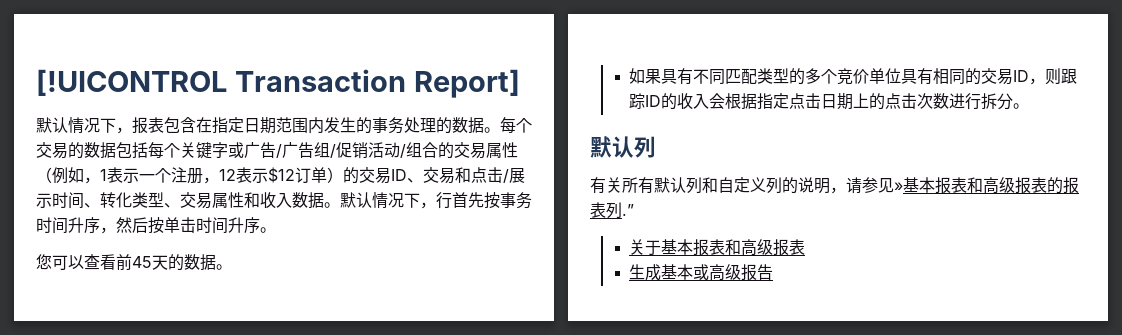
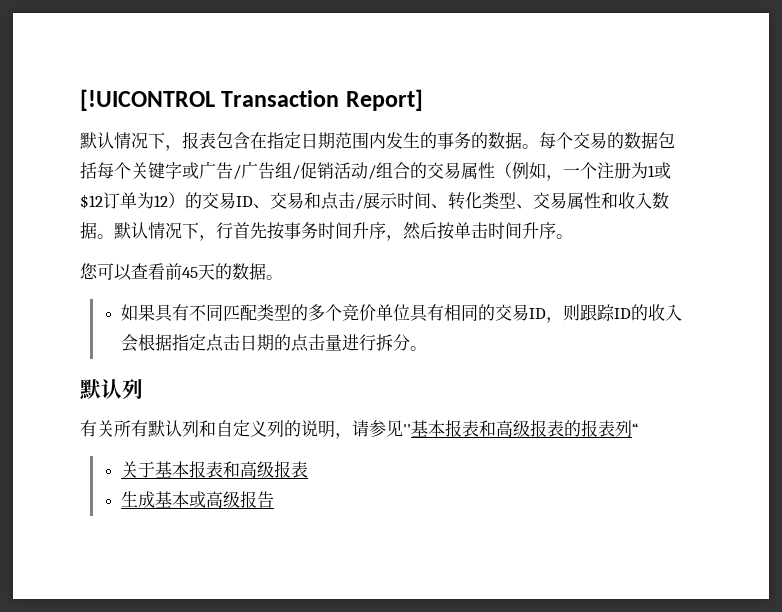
- 默认情况下，报表包含在指定日期范围内发生的事务处理的数据。
+ 默认情况下，报表包含在指定日期范围内发生的事务的数据。
- 每个交易的数据包括每个关键字或广告/广告组/促销活动/组合的交易属性（例如，1表示一个注册，12表示$12订单）的交易ID、交易和点击/展示时间、转化类型、交易属性和收入数据。
+ 每个交易的数据包括每个关键字或广告/广告组/促销活动/组合的交易属性（例如，一个注册为1或$12订单为12）的交易ID、交易和点击/展示时间、转化类型、交易属性和收入数据。
- 如果具有不同匹配类型的多个竞价单位具有相同的交易ID，则跟踪ID的收入会根据指定点击日期上的点击次数进行拆分。
+ 如果具有不同匹配类型的多个竞价单位具有相同的交易ID，则跟踪ID的收入会根据指定点击日期的点击量进行拆分。
- 有关所有默认列和自定义列的说明，请参见»基本报表和高级报表的报表列.”
+ 有关所有默认列和自定义列的说明，请参见''基本报表和高级报表的报表列“

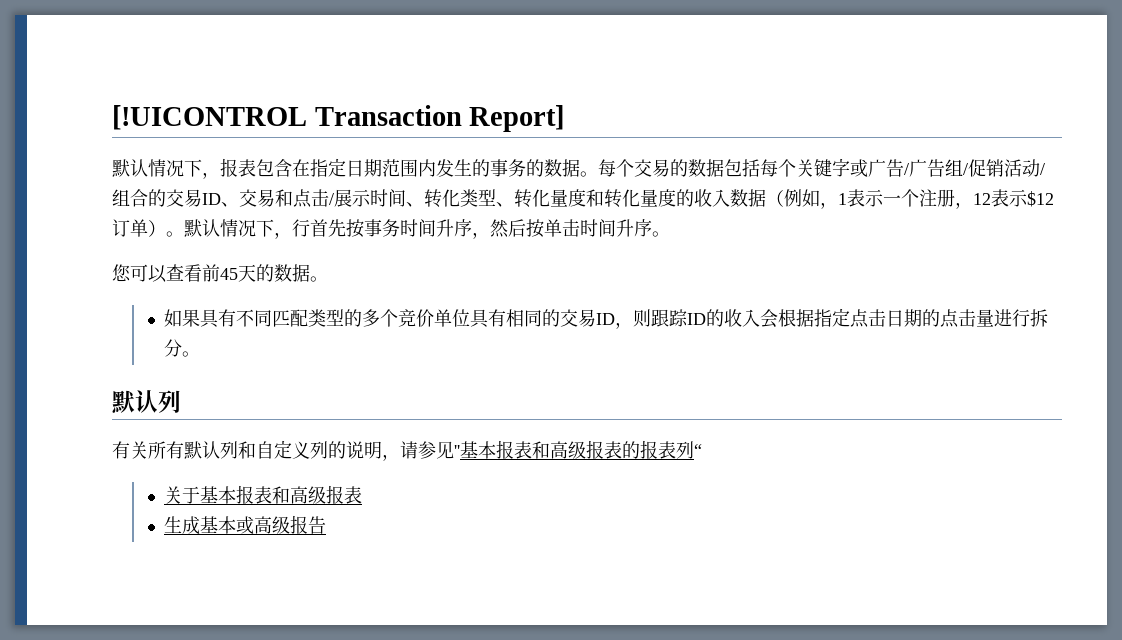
- 每个交易的数据包括每个关键字或广告/广告组/促销活动/组合的交易属性（例如，一个注册为1或$12订单为12）的交易ID、交易和点击/展示时间、转化类型、交易属性和收入数据。
+ 每个交易的数据包括每个关键字或广告/广告组/促销活动/组合的交易ID、交易和点击/展示时间、转化类型、转化量度和转化量度的收入数据（例如，1表示一个注册，12表示$12订单）。

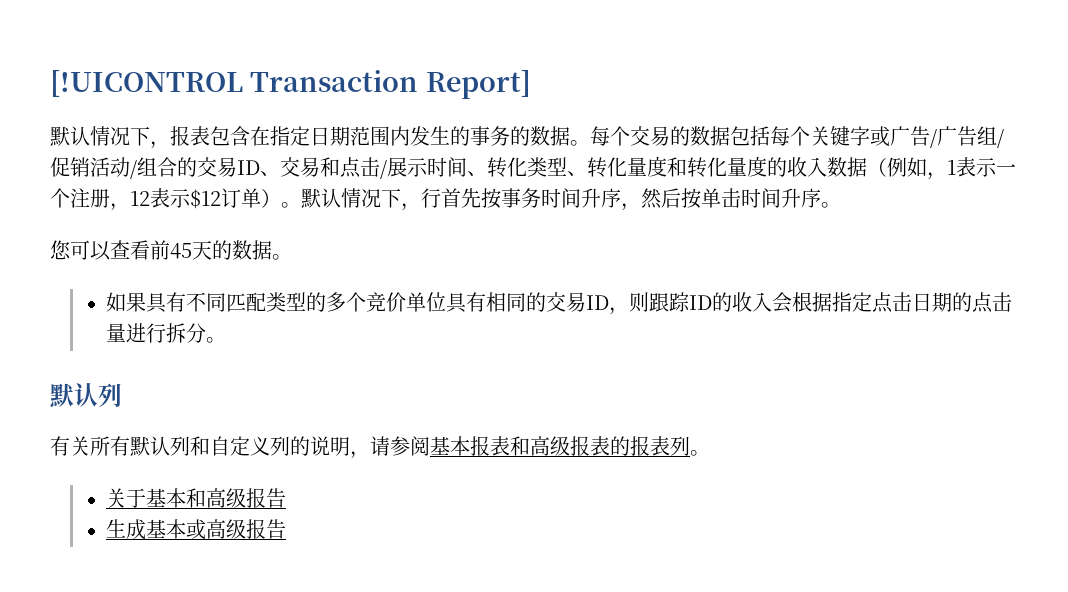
- 有关所有默认列和自定义列的说明，请参见''基本报表和高级报表的报表列“
+ 有关所有默认列和自定义列的说明，请参阅基本报表和高级报表的报表列。
- 关于基本报表和高级报表
+ 关于基本和高级报告

